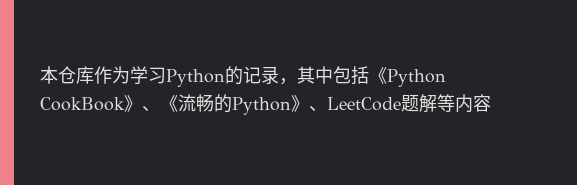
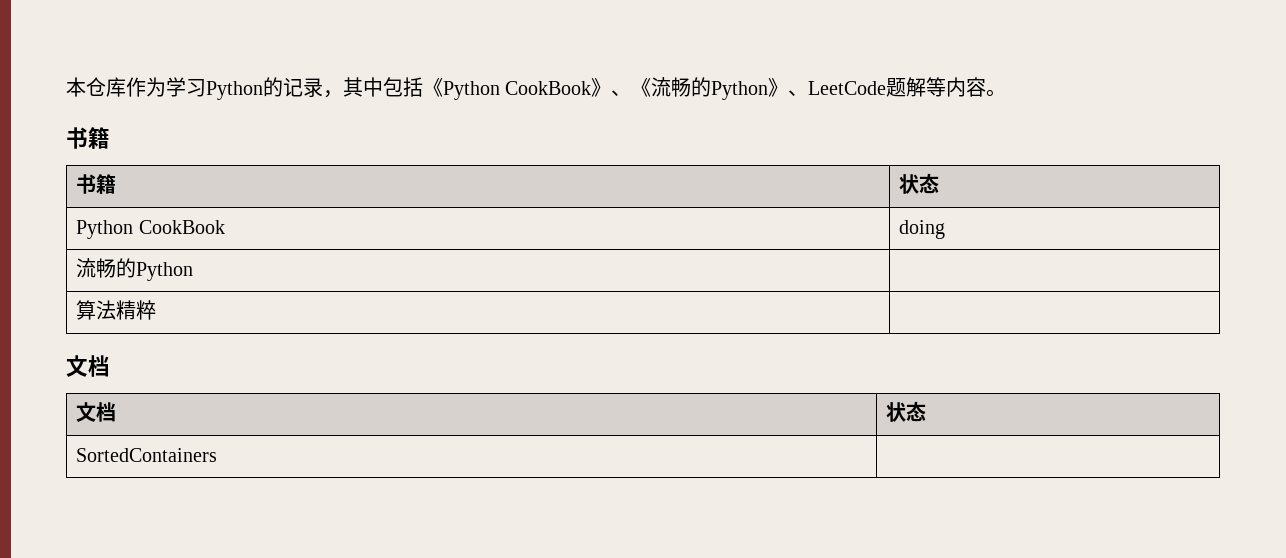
- 本仓库作为学习Python的记录，其中包括《Python CookBook》、《流畅的Python》、LeetCode题解等内容
+ 本仓库作为学习Python的记录，其中包括《Python CookBook》、《流畅的Python》、LeetCode题解等内容。
+ 书籍
+ 书籍 | 状态
+ Python CookBook | doing
+ 流畅的Python |
+ 算法精粹 |
+ 文档
+ 文档 | 状态
+ SortedContainers |

